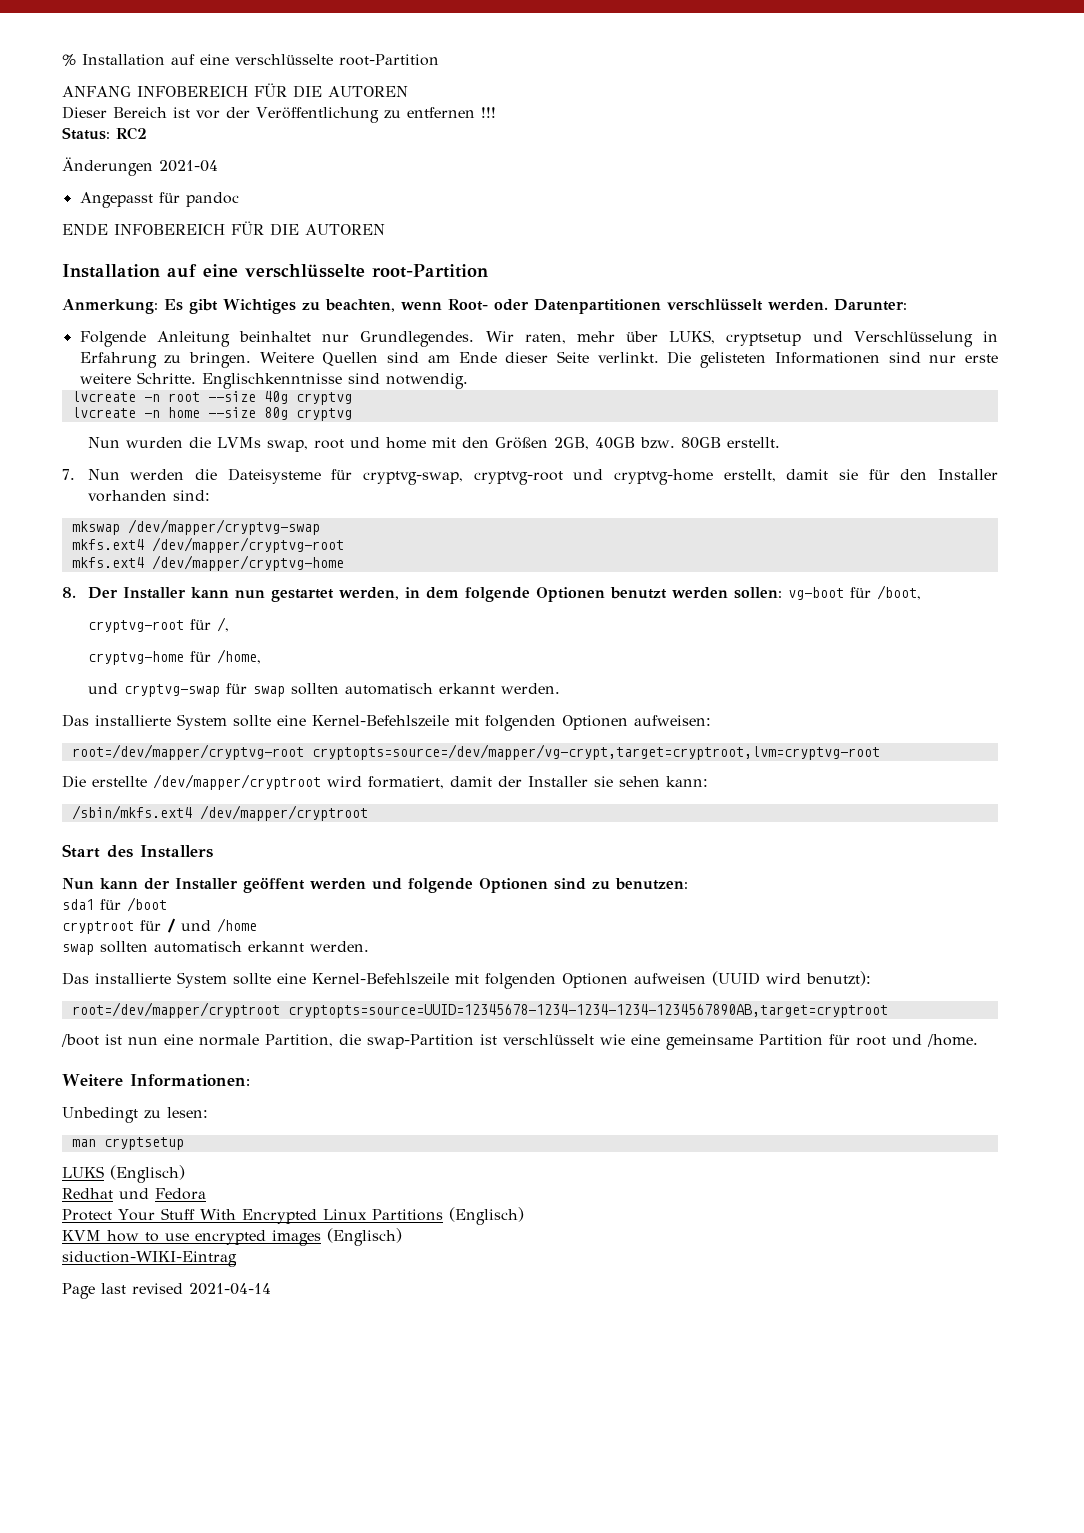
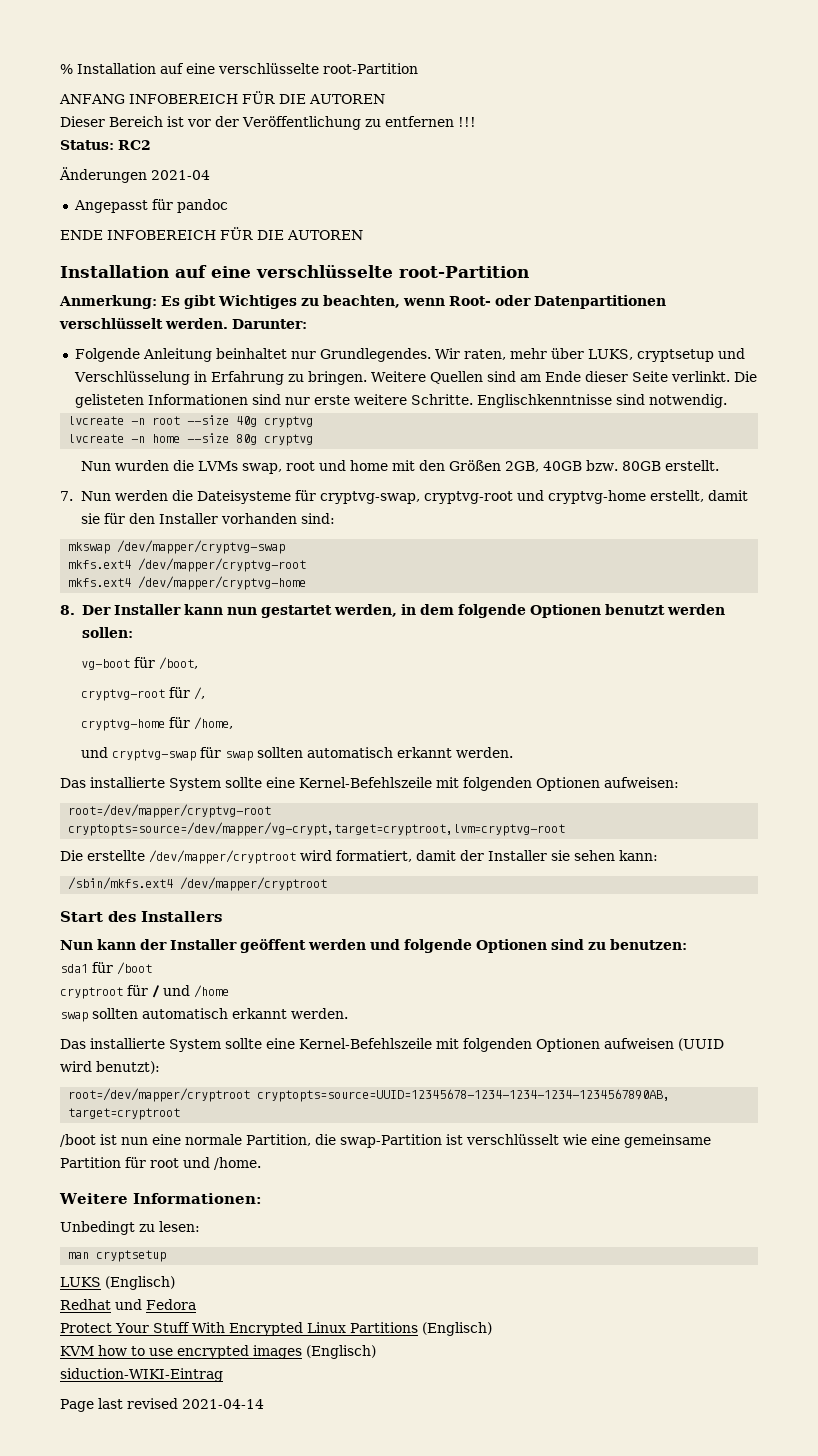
- 8. Der Installer kann nun gestartet werden, in dem folgende Optionen benutzt werden sollen: vg-boot für /boot,
+ 8. Der Installer kann nun gestartet werden, in dem folgende Optionen benutzt werden sollen:
+ vg-boot für /boot,
- root=/dev/mapper/cryptroot cryptopts=source=UUID=12345678-1234-1234-1234-1234567890AB,target=cryptroot
+ root=/dev/mapper/cryptroot cryptopts=source=UUID=12345678-1234-1234-1234-1234567890AB, target=cryptroot

